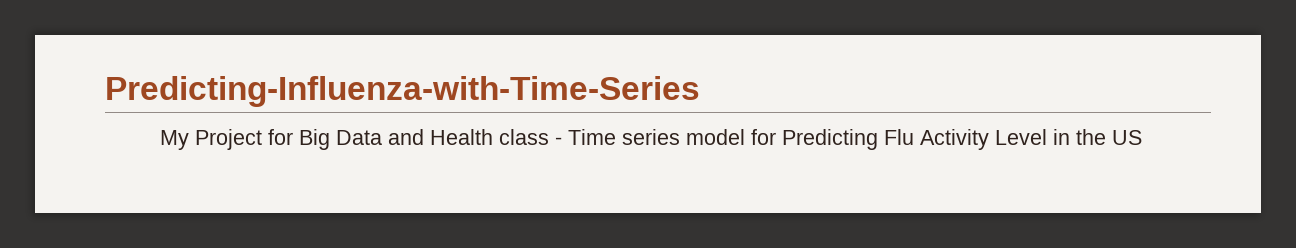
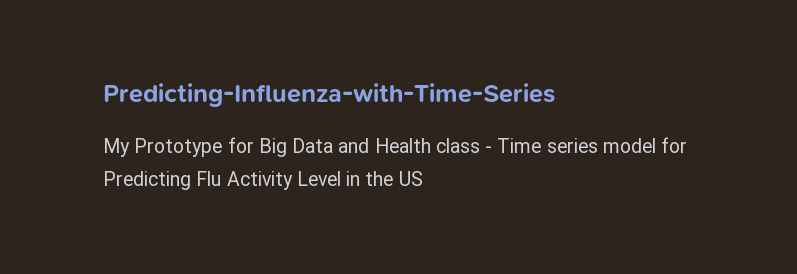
- My Project for Big Data and Health class - Time series model for Predicting Flu Activity Level in the US
+ My Prototype for Big Data and Health class - Time series model for Predicting Flu Activity Level in the US

